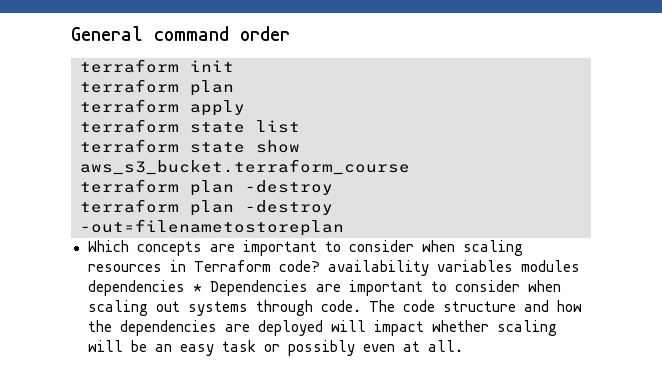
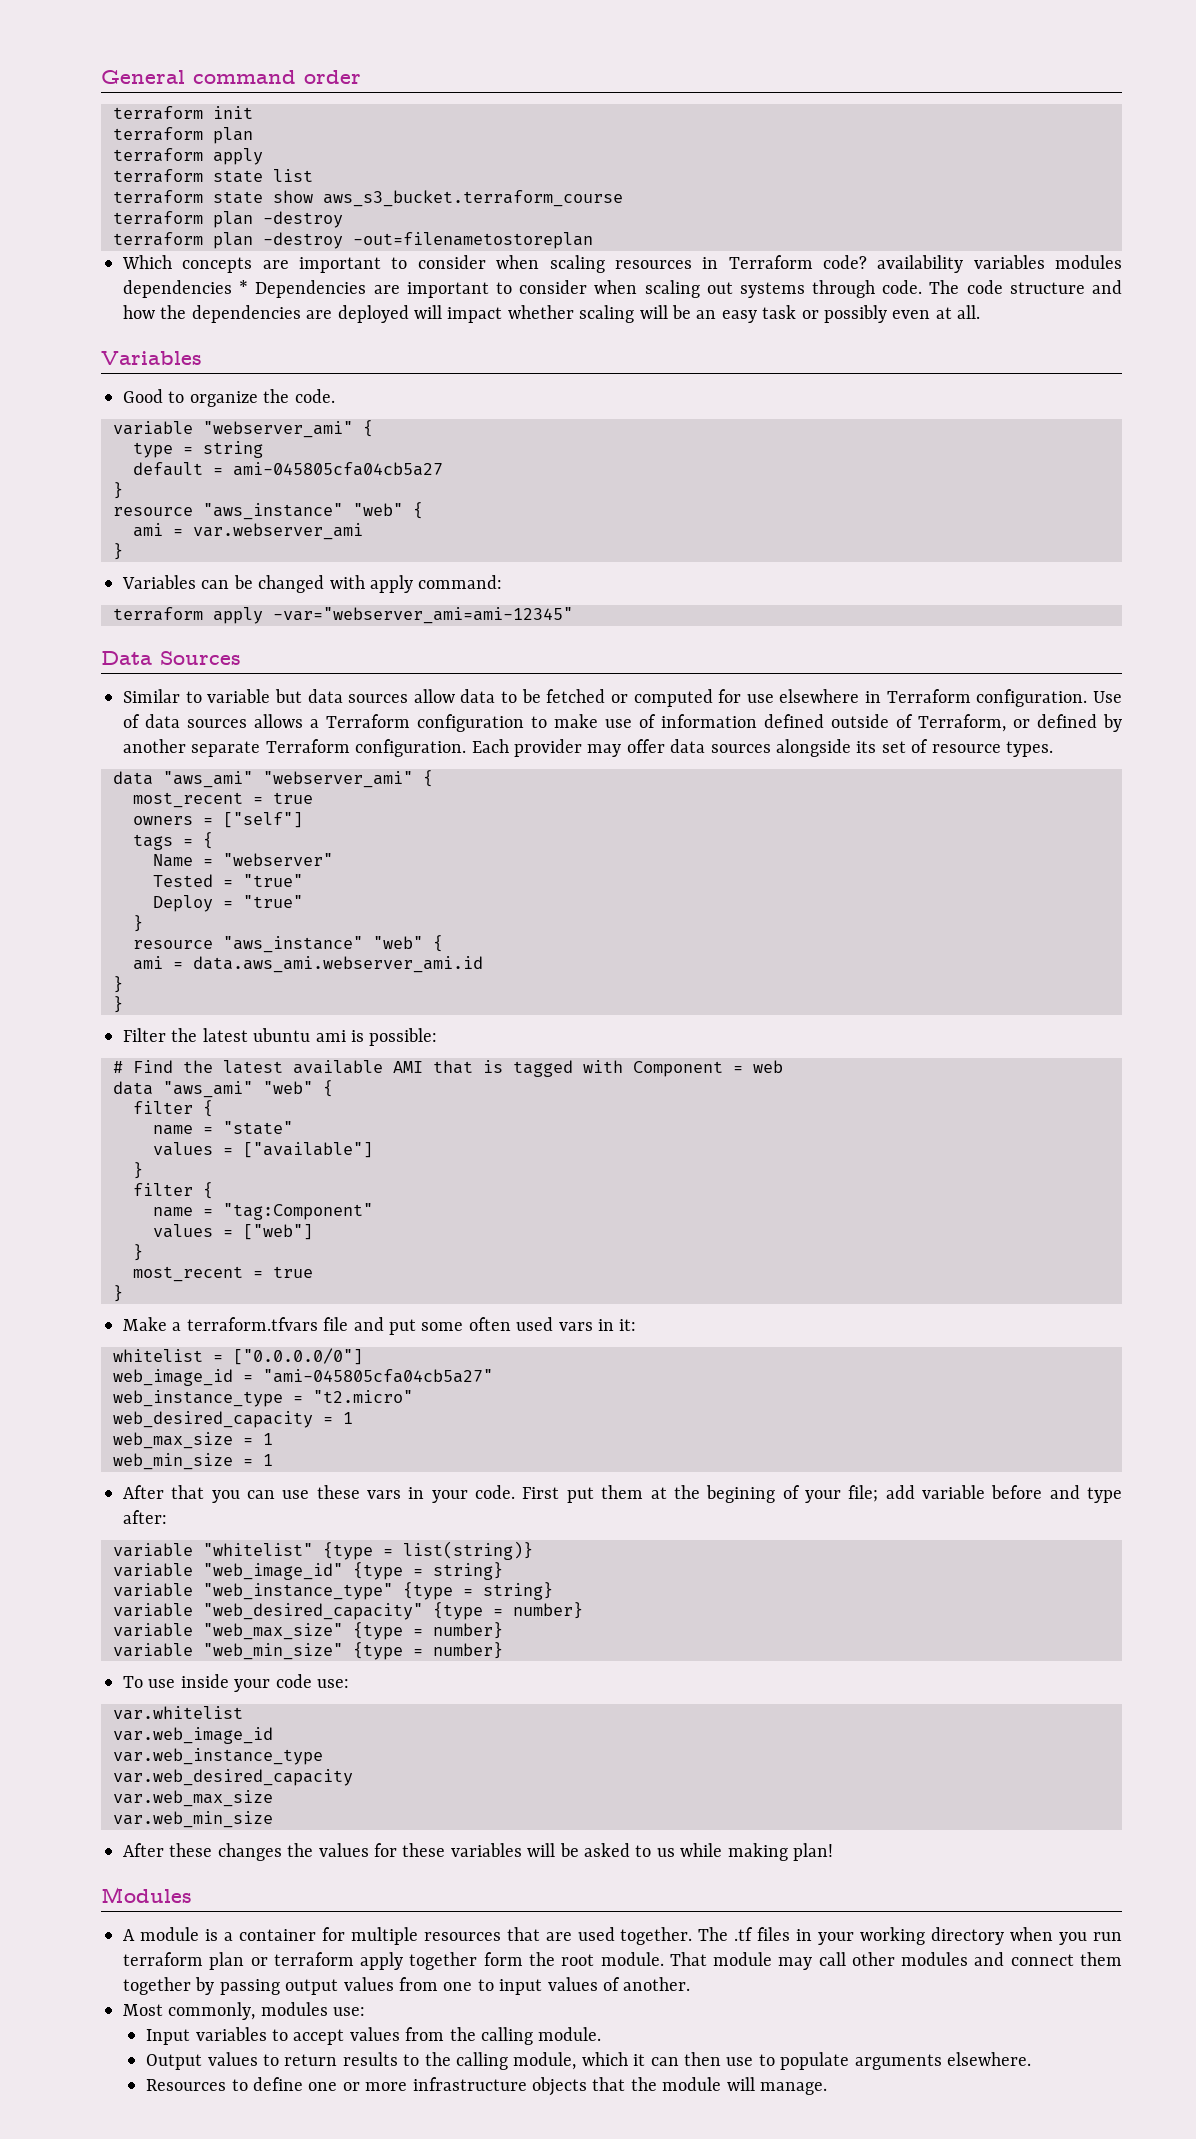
  The code structure and how the dependencies are deployed will impact whether scaling will be an easy task or possibly even at all.
+ Variables
+ Good to organize the code.
+ variable "webserver_ami" {
+ type = string
+ default = ami-045805cfa04cb5a27
+ }
+ resource "aws_instance" "web" {
+ ami = var.webserver_ami
+ }
+ Variables can be changed with apply command:
+ terraform apply -var="webserver_ami=ami-12345"
+ Data Sources
+ Similar to variable but data sources allow data to be fetched or computed for use elsewhere in Terraform configuration. Use of data sources allows a Terraform configuration to make use of information defined outside of Terraform, or defined by another separate Terraform configuration. Each provider may offer data sources alongside its set of resource types.
+ data "aws_ami" "webserver_ami" {
+ most_recent = true
+ owners = ["self"]
+ tags = {
+ Name = "webserver"
+ Tested = "true"
+ Deploy = "true"
+ }
+ resource "aws_instance" "web" {
+ ami = data.aws_ami.webserver_ami.id
+ }
+ }
+ Filter the latest ubuntu ami is possible:
+ # Find the latest available AMI that is tagged with Component = web
+ data "aws_ami" "web" {
+ filter {
+ name = "state"
+ values = ["available"]
+ }
+ filter {
+ name = "tag:Component"
+ values = ["web"]
+ }
+ most_recent = true
+ }
+ Make a terraform.tfvars file and put some often used vars in it:
+ whitelist = ["0.0.0.0/0"]
+ web_image_id = "ami-045805cfa04cb5a27"
+ web_instance_type = "t2.micro"
+ web_desired_capacity = 1
+ web_max_size = 1
+ web_min_size = 1
+ After that you can use these vars in your code. First put them at the begining of your file; add variable before and type after:
+ variable "whitelist" {type = list(string)}
+ variable "web_image_id" {type = string}
+ variable "web_instance_type" {type = string}
+ variable "web_desired_capacity" {type = number}
+ variable "web_max_size" {type = number}
+ variable "web_min_size" {type = number}
+ To use inside your code use:
+ var.whitelist
+ var.web_image_id
+ var.web_instance_type
+ var.web_desired_capacity
+ var.web_max_size
+ var.web_min_size
+ After these changes the values for these variables will be asked to us while making plan!
+ Modules
+ A module is a container for multiple resources that are used together. The .tf files in your working directory when you run terraform plan or terraform apply together form the root module. That module may call other modules and connect them together by passing output values from one to input values of another.
+ Most commonly, modules use:
+ Input variables to accept values from the calling module.
+ Output values to return results to the calling module, which it can then use to populate arguments elsewhere.
+ Resources to define one or more infrastructure objects that the module will manage.

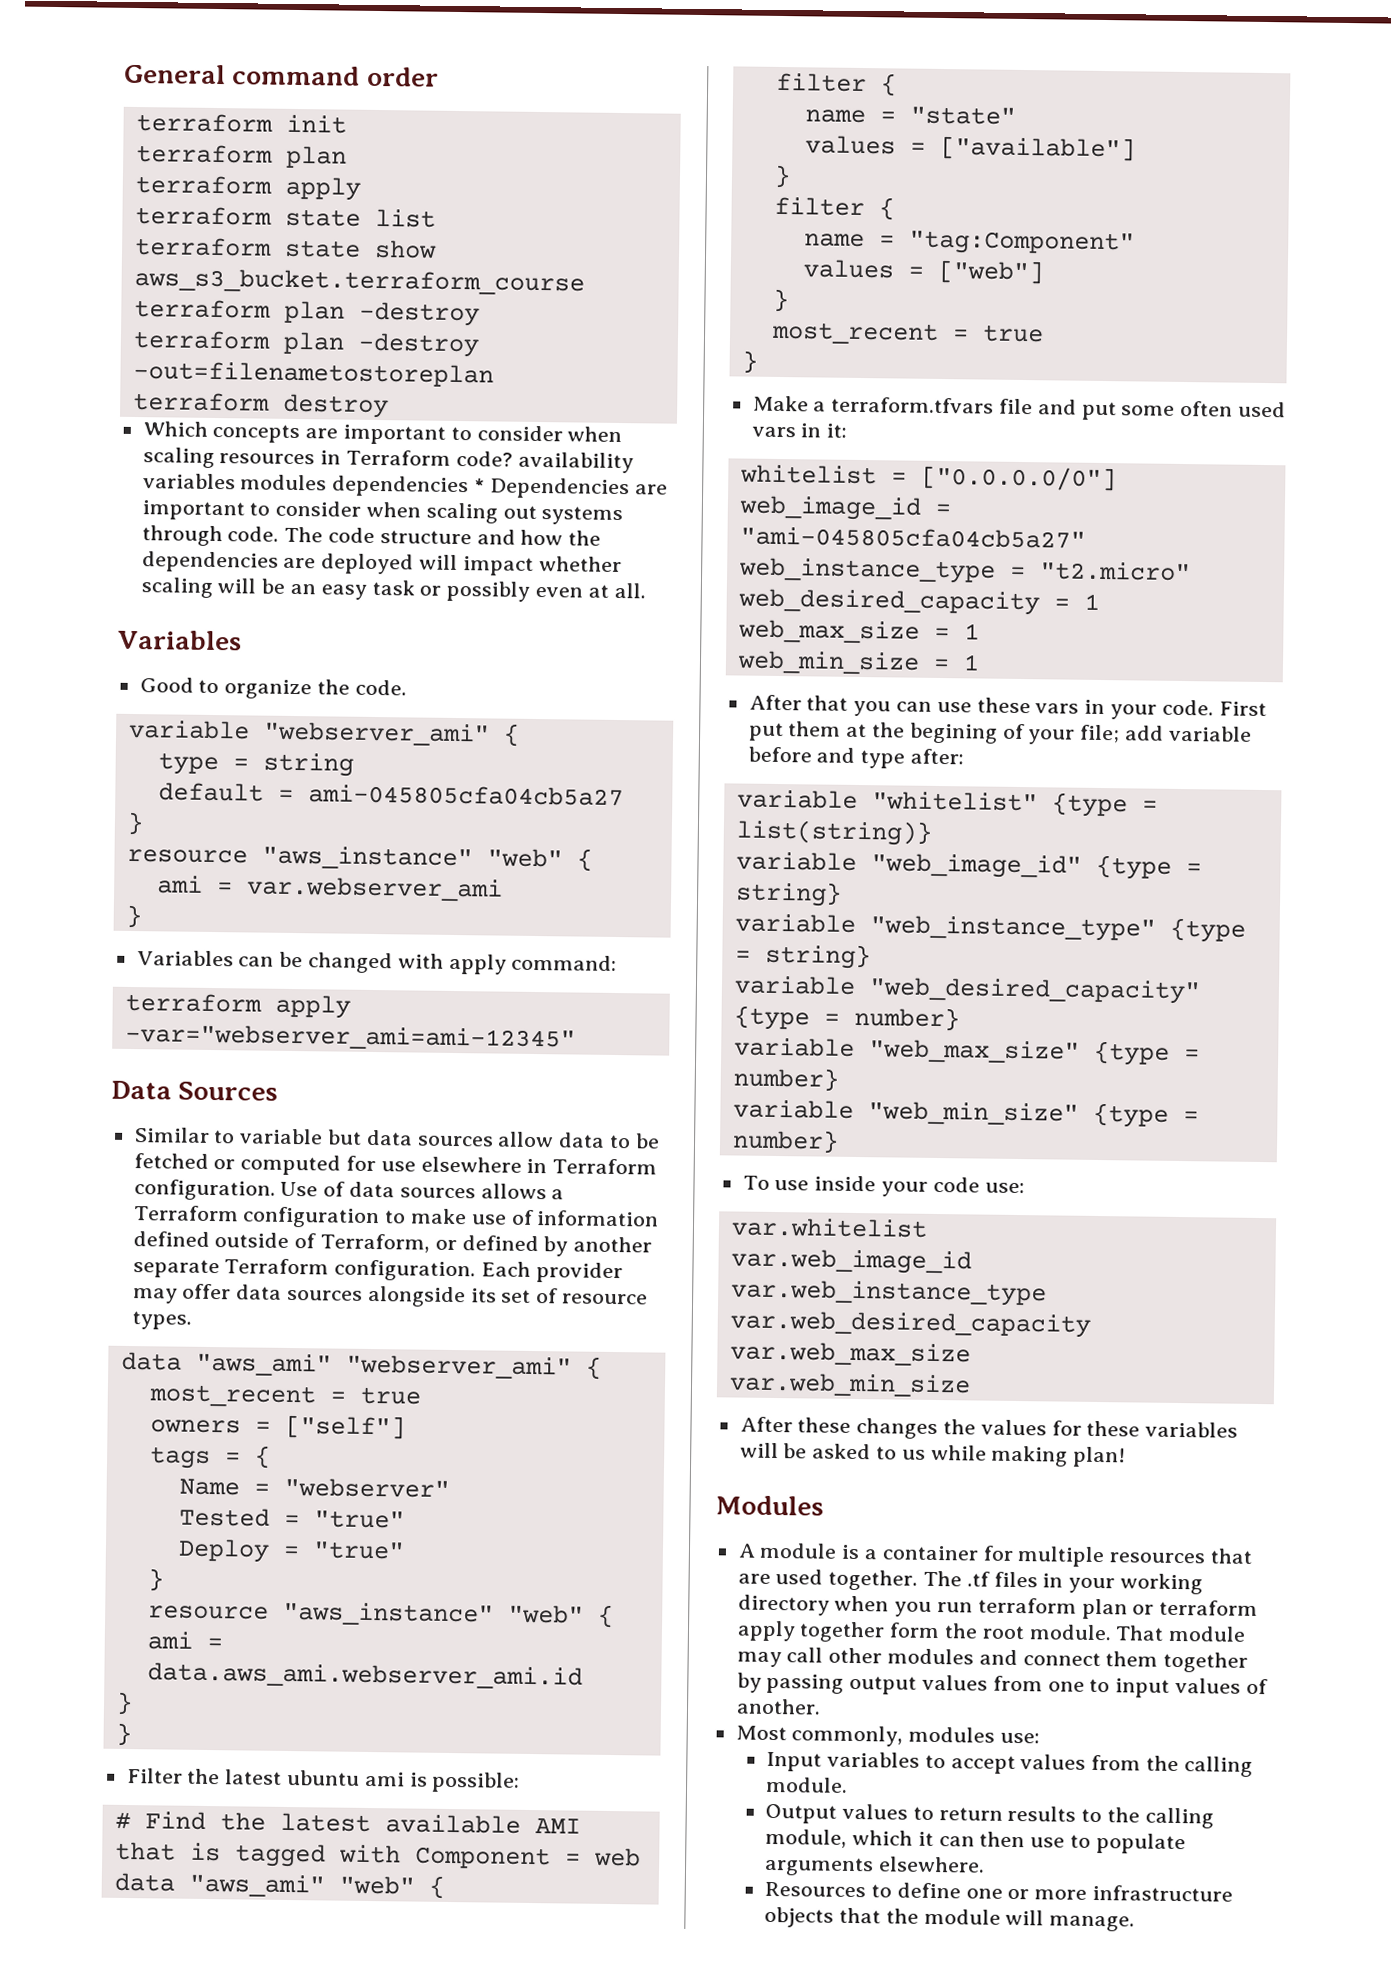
+ terraform destroy

